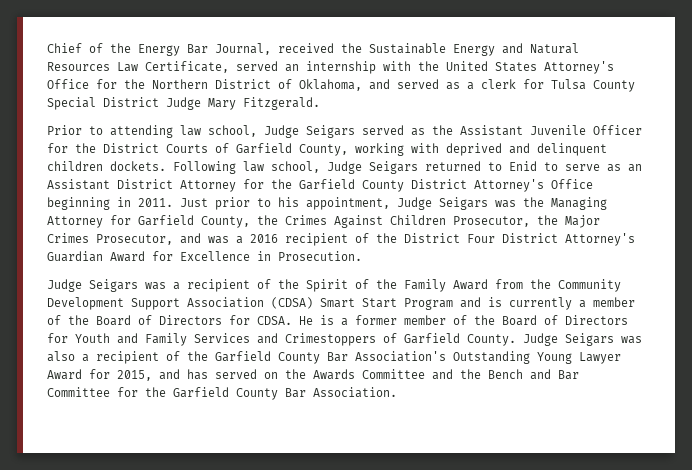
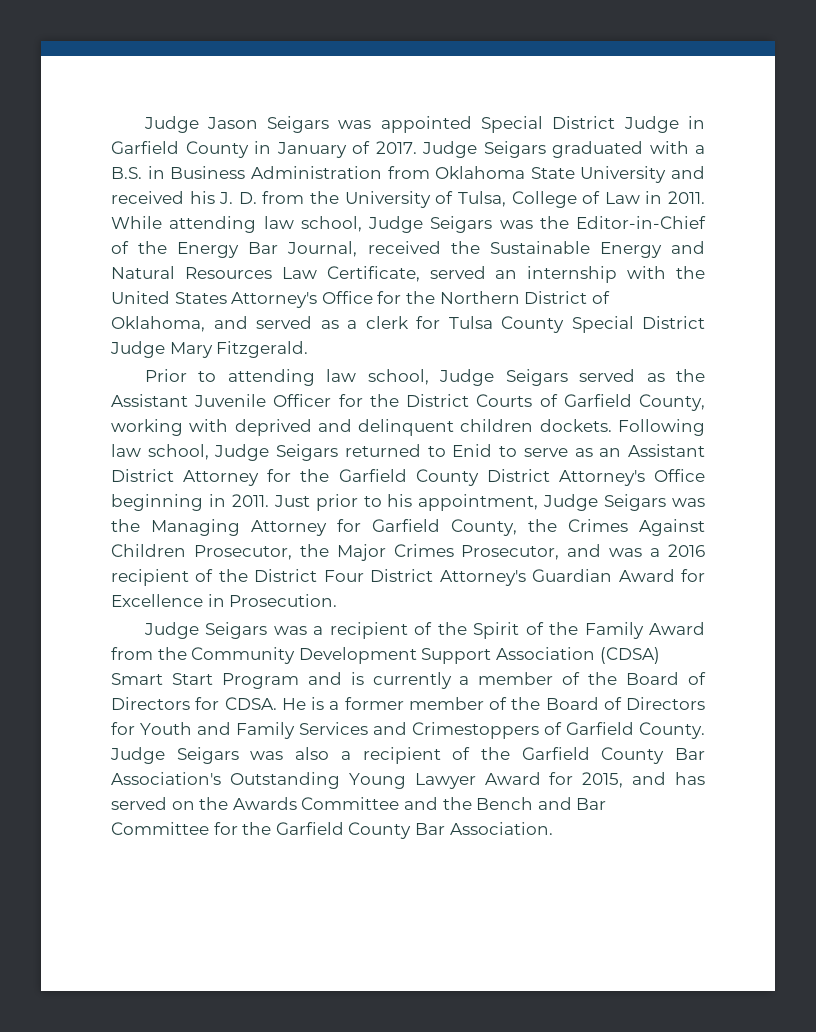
- Chief of the Energy Bar Journal, received the Sustainable Energy and Natural Resources Law Certificate, served an internship with the United States Attorney's Office for the Northern District of Oklahoma, and served as a clerk for Tulsa County Special District Judge Mary Fitzgerald.
+ Judge Jason Seigars was appointed Special District Judge in Garfield County in January of 2017. Judge Seigars graduated with a B.S. in Business Administration from Oklahoma State University and received his J. D. from the University of Tulsa, College of Law in 2011. While attending law school, Judge Seigars was the Editor-in-Chief of the Energy Bar Journal, received the Sustainable Energy and Natural Resources Law Certificate, served an internship with the United States Attorney's Office for the Northern District of Oklahoma, and served as a clerk for Tulsa County Special District Judge Mary Fitzgerald.

